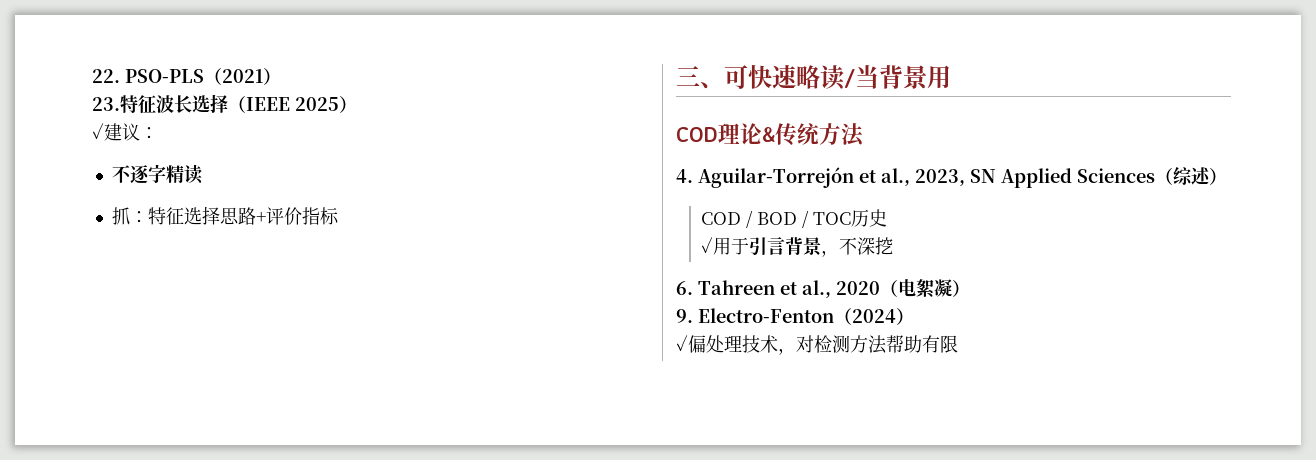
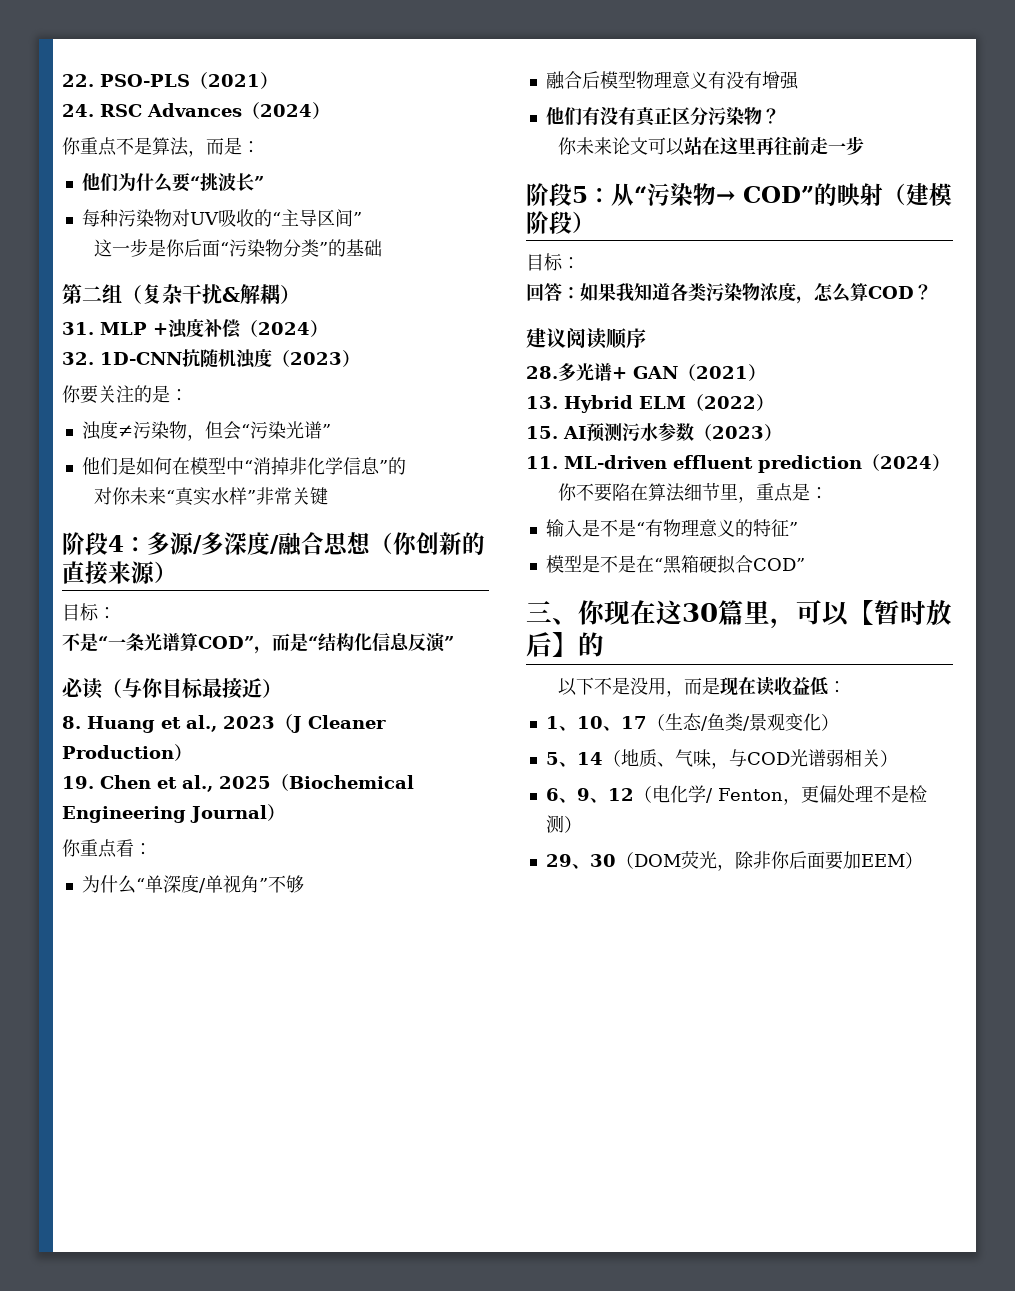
- 23.特征波长选择（IEEE 2025）
- ✓建议：
- 不逐字精读
- 抓：特征选择思路+评价指标
- 三、可快速略读/当背景用
- COD理论&传统方法
- 4. Aguilar-Torrejón et al., 2023, SN Applied Sciences（综述）
- COD / BOD / TOC历史
- ✓用于引言背景，不深挖
- 6. Tahreen et al., 2020（电絮凝）
- 9. Electro-Fenton（2024）
- ✓偏处理技术，对检测方法帮助有限
+ 24. RSC Advances（2024）
+ 你重点不是算法，而是：
+ 他们为什么要“挑波长”
+ 每种污染物对UV吸收的“主导区间”
+ 这一步是你后面“污染物分类”的基础
+ 第二组（复杂干扰&解耦）
+ 31. MLP +浊度补偿（2024）
+ 32. 1D-CNN抗随机浊度（2023）
+ 你要关注的是：
+ 浊度≠污染物，但会“污染光谱”
+ 他们是如何在模型中“消掉非化学信息”的
+ 对你未来“真实水样”非常关键
+ 阶段4：多源/多深度/融合思想（你创新的直接来源）
+ 目标：
+ 不是“一条光谱算COD”，而是“结构化信息反演”
+ 必读（与你目标最接近）
+ 8. Huang et al., 2023（J Cleaner Production）
+ 19. Chen et al., 2025（Biochemical Engineering Journal）
+ 你重点看：
+ 为什么“单深度/单视角”不够
+ 融合后模型物理意义有没有增强
+ 他们有没有真正区分污染物？
+ 你未来论文可以站在这里再往前走一步
+ 阶段5：从“污染物→ COD”的映射（建模阶段）
+ 目标：
+ 回答：如果我知道各类污染物浓度，怎么算COD？
+ 建议阅读顺序
+ 28.多光谱+ GAN（2021）
+ 13. Hybrid ELM（2022）
+ 15. AI预测污水参数（2023）
+ 11. ML-driven effluent prediction（2024）
+ 你不要陷在算法细节里，重点是：
+ 输入是不是“有物理意义的特征”
+ 模型是不是在“黑箱硬拟合COD”
+ 三、你现在这30篇里，可以【暂时放后】的
+ 以下不是没用，而是现在读收益低：
+ 1、10、17（生态/鱼类/景观变化）
+ 5、14（地质、气味，与COD光谱弱相关）
+ 6、9、12（电化学/ Fenton，更偏处理不是检测）
+ 29、30（DOM荧光，除非你后面要加EEM）

